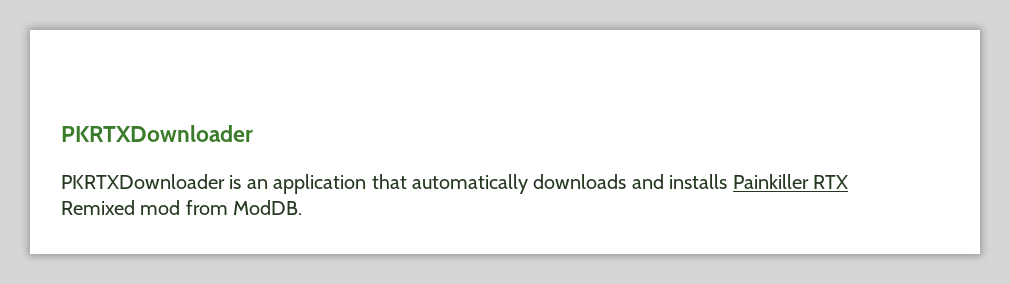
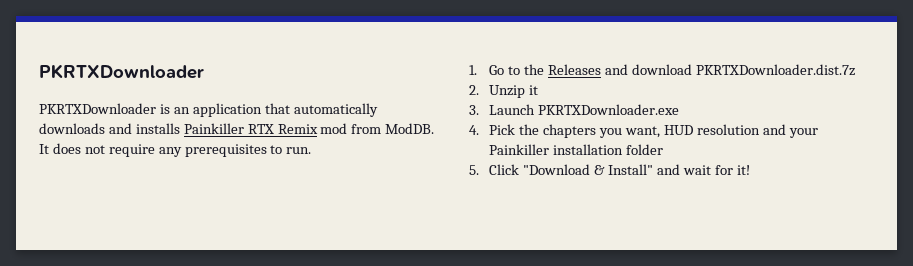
- PKRTXDownloader is an application that automatically downloads and installs Painkiller RTX Remixed mod from ModDB.
+ PKRTXDownloader is an application that automatically downloads and installs Painkiller RTX Remix mod from ModDB.
+ It does not require any prerequisites to run.
+ 1. Go to the Releases and download PKRTXDownloader.dist.7z
+ 2. Unzip it
+ 3. Launch PKRTXDownloader.exe
+ 4. Pick the chapters you want, HUD resolution and your Painkiller installation folder
+ 5. Click "Download & Install" and wait for it!

